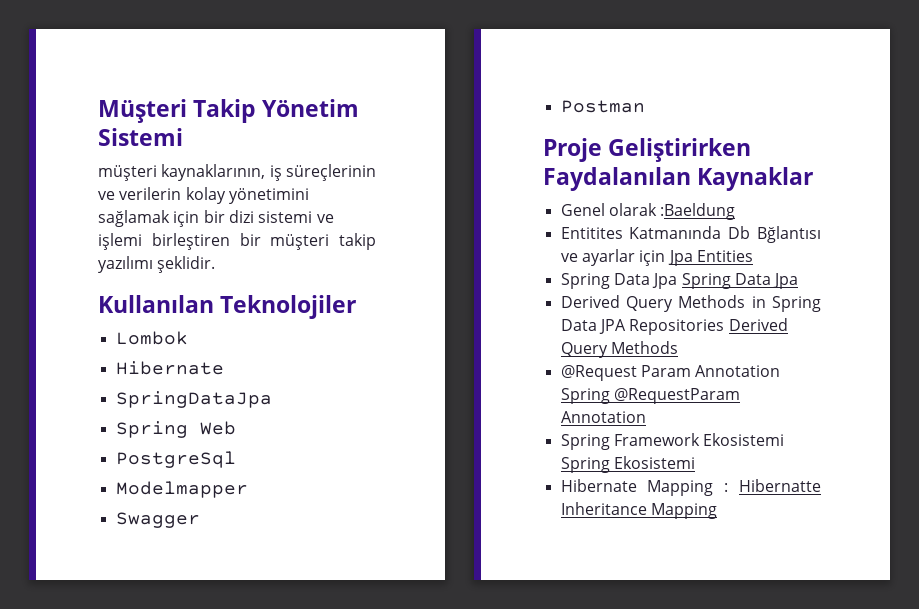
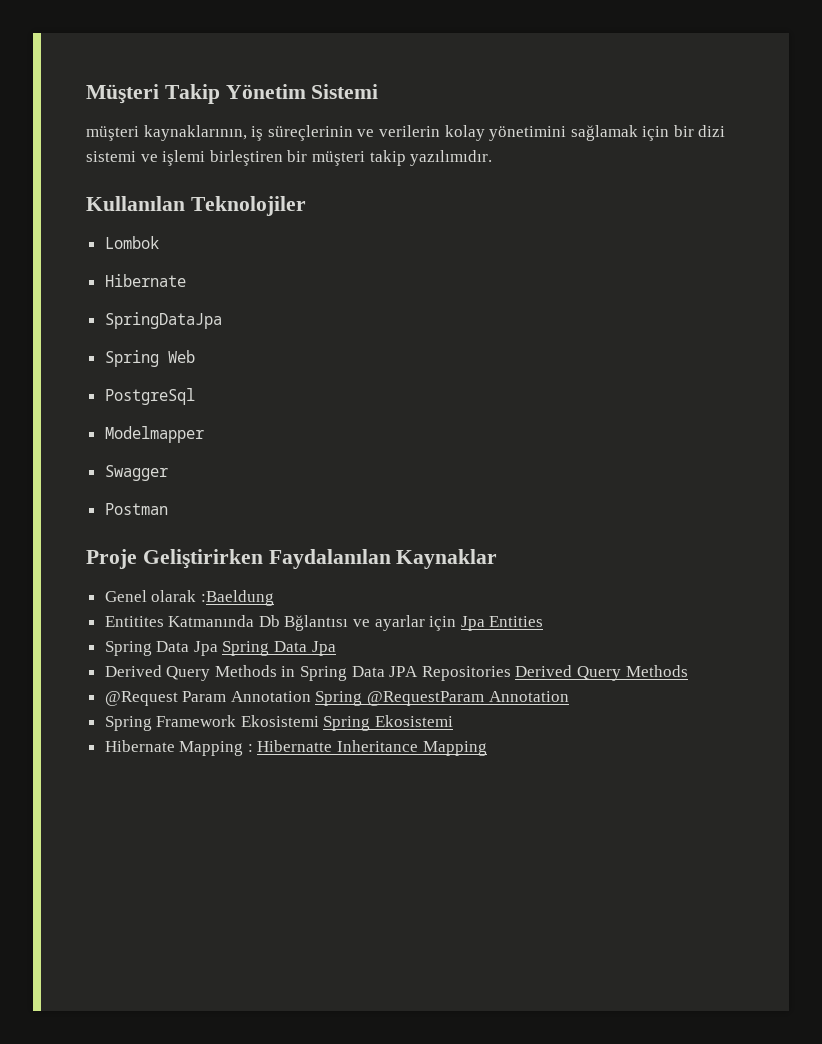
- müşteri kaynaklarının, iş süreçlerinin ve verilerin kolay yönetimini sağlamak için bir dizi sistemi ve işlemi birleştiren bir müşteri takip yazılımı şeklidir.
+ müşteri kaynaklarının, iş süreçlerinin ve verilerin kolay yönetimini sağlamak için bir dizi sistemi ve işlemi birleştiren bir müşteri takip yazılımıdır.

